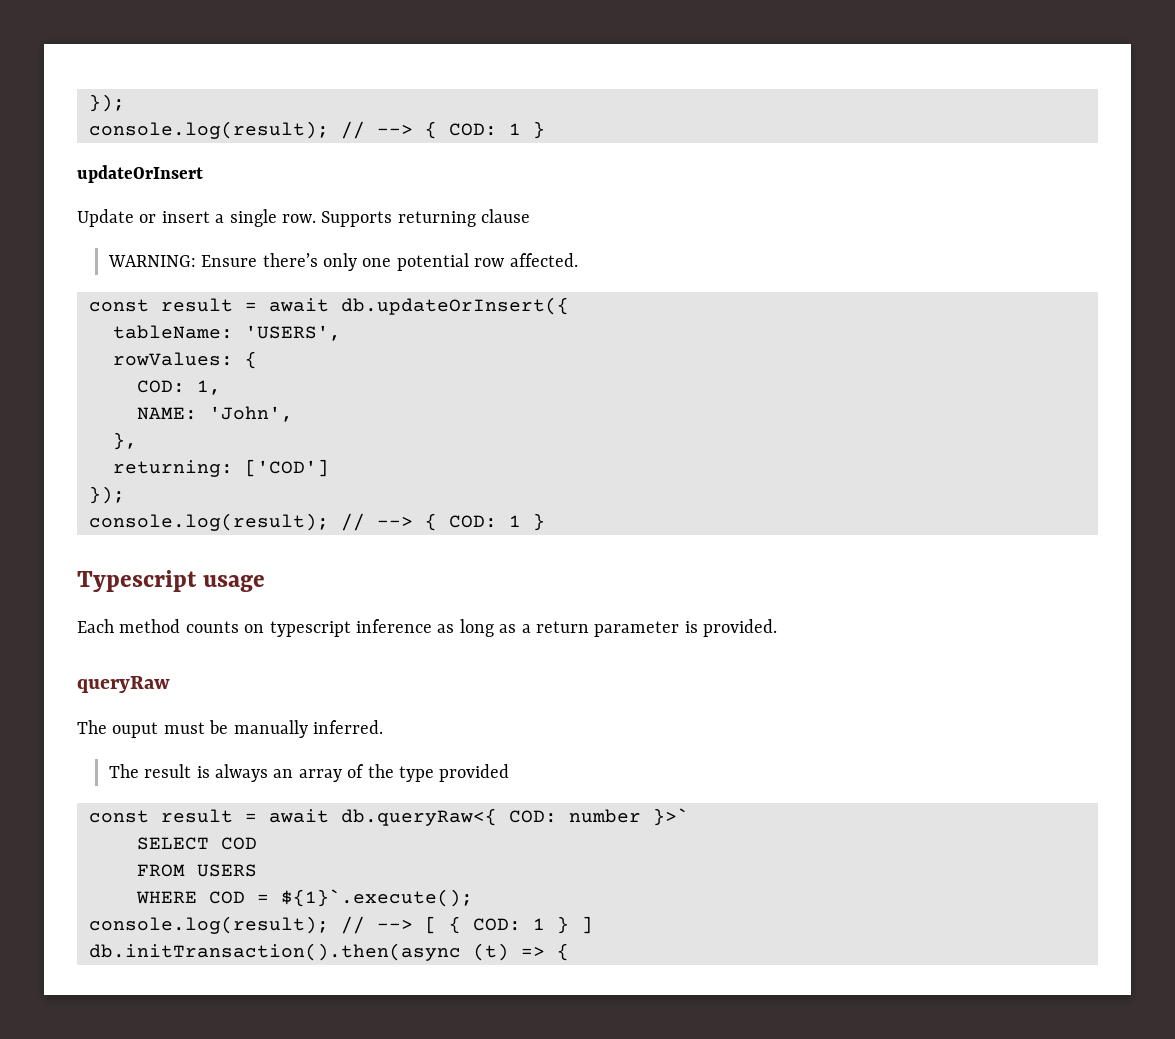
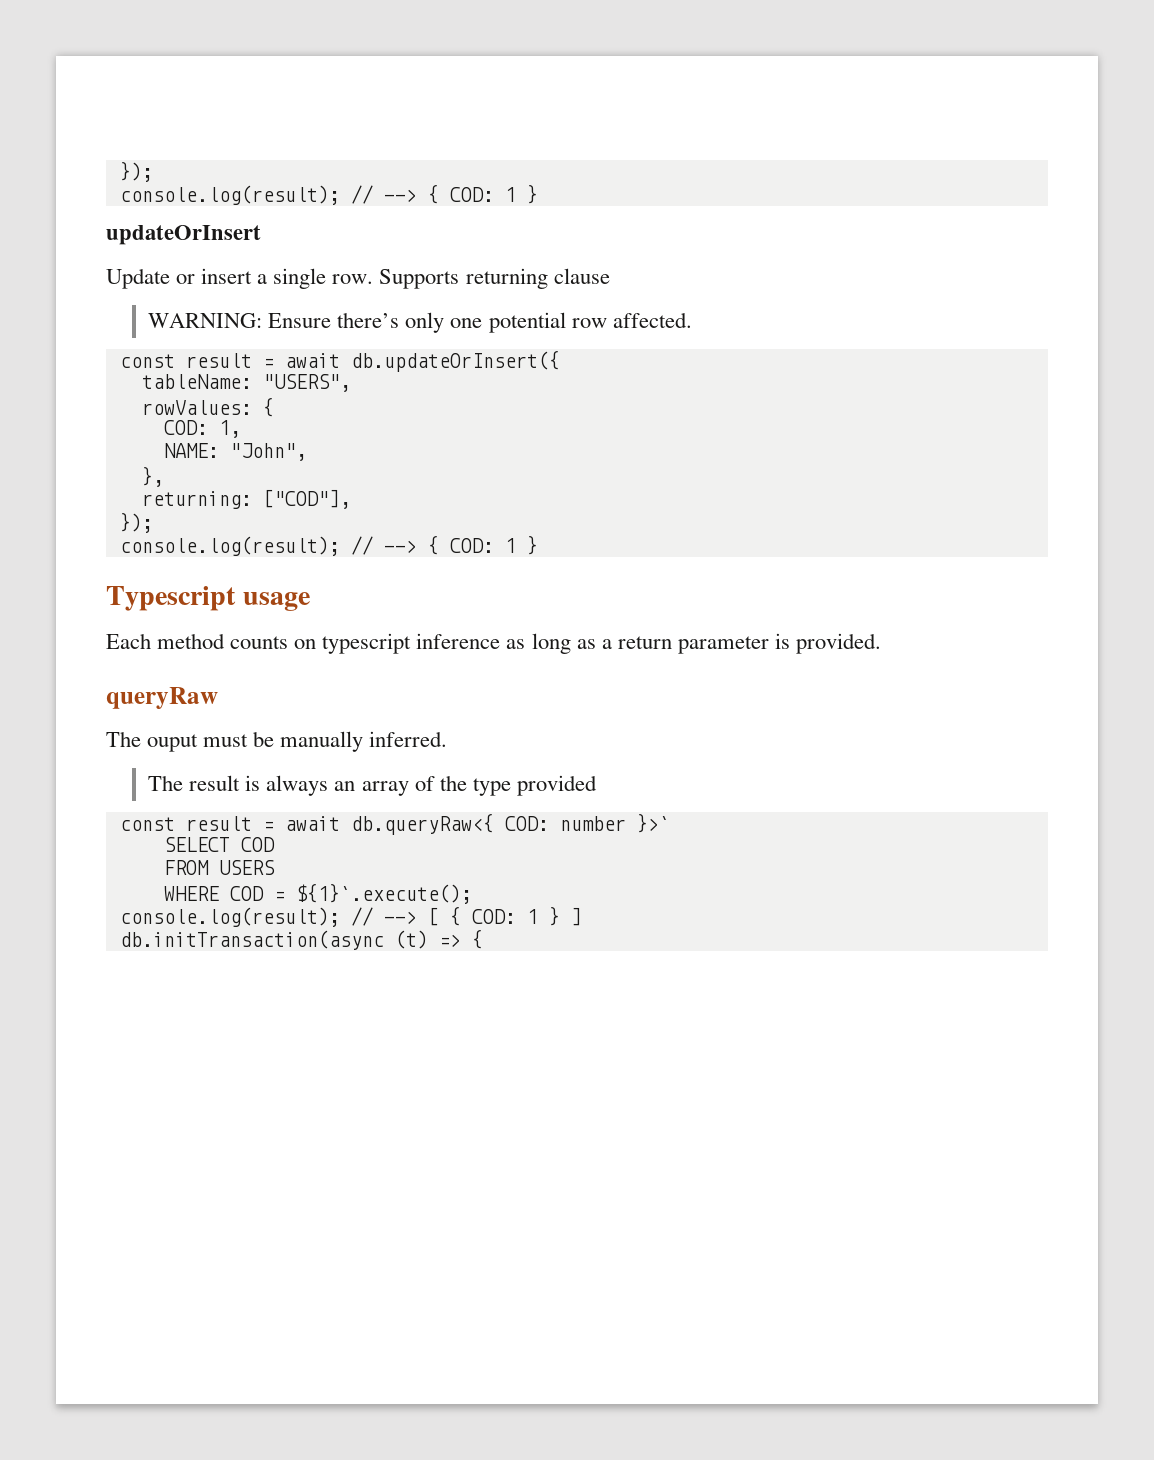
- tableName: 'USERS',
+ tableName: "USERS",
- NAME: 'John',
+ NAME: "John",
- returning: ['COD']
+ returning: ["COD"],
- db.initTransaction().then(async (t) => {
+ db.initTransaction(async (t) => {

